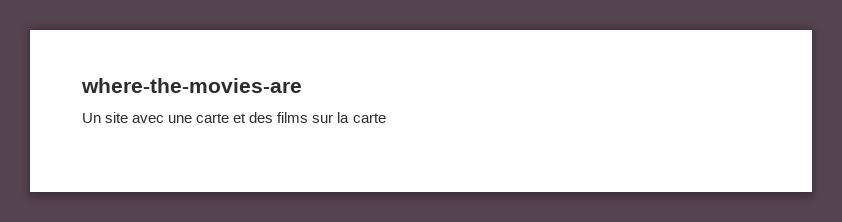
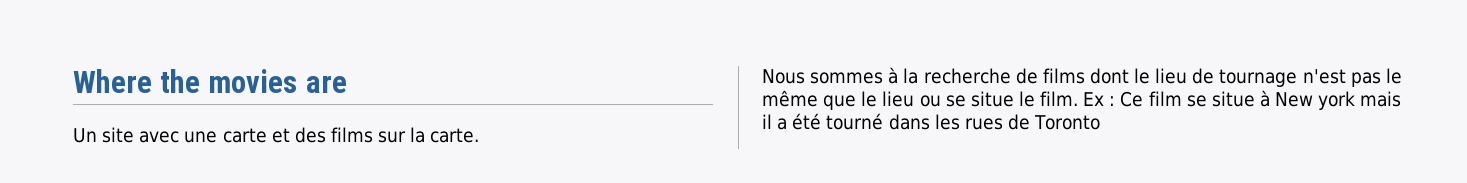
- where-the-movies-are
+ Where the movies are
- Un site avec une carte et des films sur la carte
+ Un site avec une carte et des films sur la carte.
+ Nous sommes à la recherche de films dont le lieu de tournage n'est pas le même que le lieu ou se situe le film. Ex : Ce film se situe à New york mais il a été tourné dans les rues de Toronto

